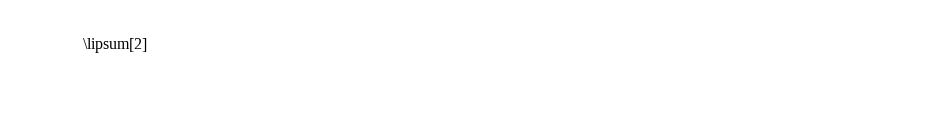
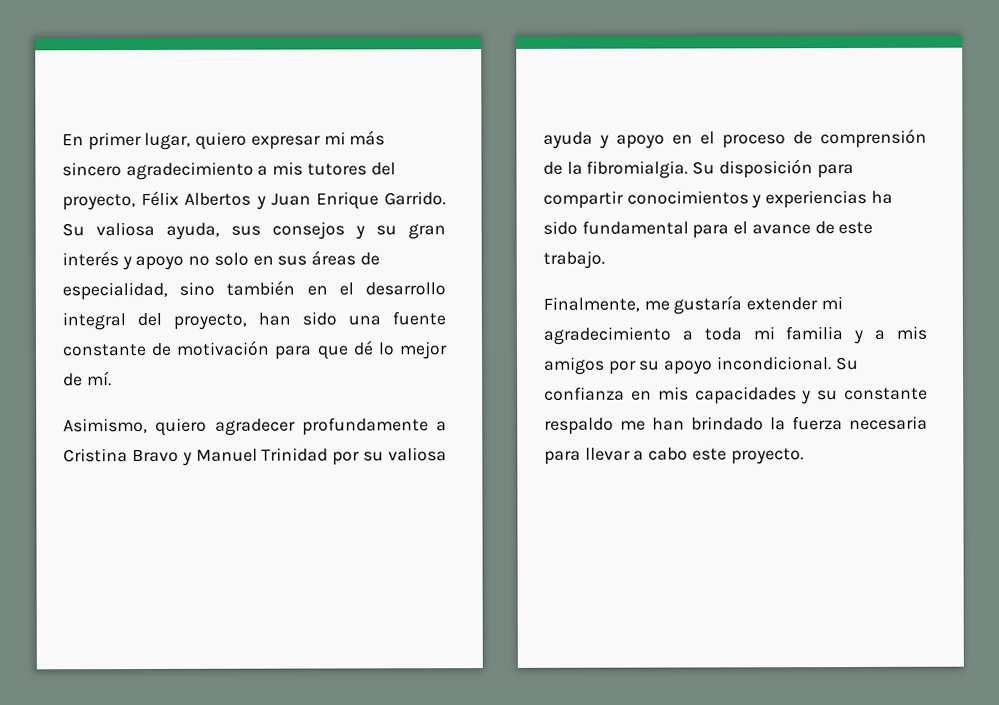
- \lipsum[2]
+ En primer lugar, quiero expresar mi más sincero agradecimiento a mis tutores del proyecto, Félix Albertos y Juan Enrique Garrido. Su valiosa ayuda, sus consejos y su gran interés y apoyo no solo en sus áreas de especialidad, sino también en el desarrollo integral del proyecto, han sido una fuente constante de motivación para que dé lo mejor de mí.
+ Asimismo, quiero agradecer profundamente a Cristina Bravo y Manuel Trinidad por su valiosa ayuda y apoyo en el proceso de comprensión de la fibromialgia. Su disposición para compartir conocimientos y experiencias ha sido fundamental para el avance de este trabajo.
+ Finalmente, me gustaría extender mi agradecimiento a toda mi familia y a mis amigos por su apoyo incondicional. Su confianza en mis capacidades y su constante respaldo me han brindado la fuerza necesaria para llevar a cabo este proyecto.

